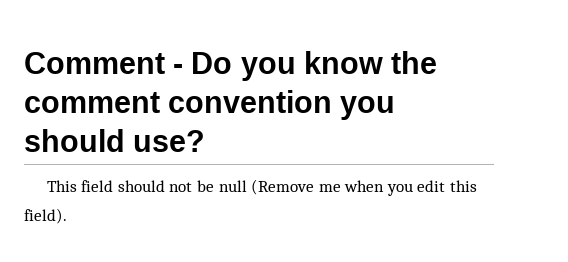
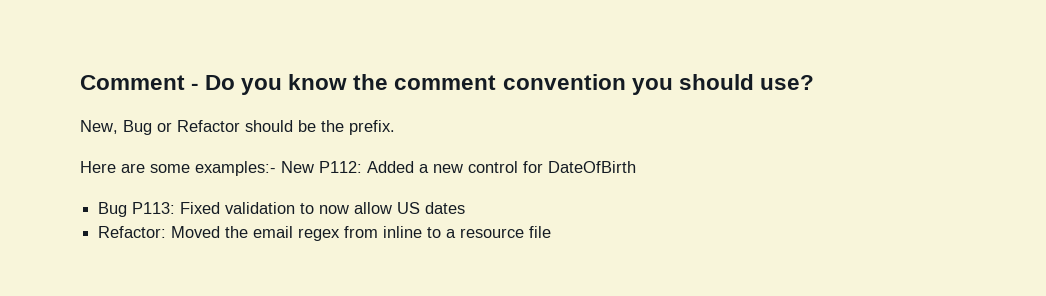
- This field should not be null (Remove me when you edit this field).
+ New, Bug or Refactor should be the prefix.
+ Here are some examples:- New P112: Added a new control for DateOfBirth
+ Bug P113: Fixed validation to now allow US dates
+ Refactor: Moved the email regex from inline to a resource file

